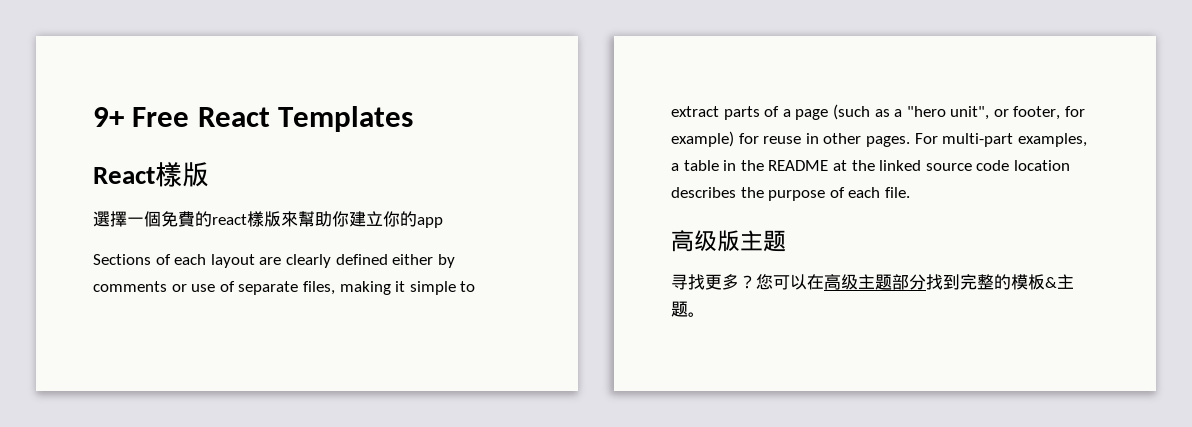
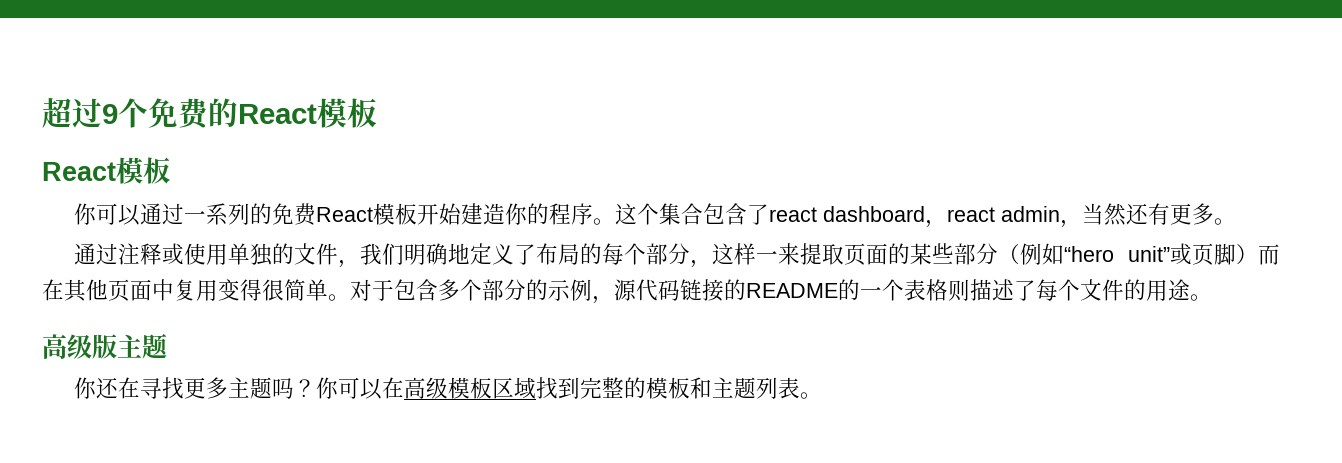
- 9+ Free React Templates
- React樣版
- 選擇一個免費的react樣版來幫助你建立你的app
- Sections of each layout are clearly defined either by comments or use of separate files, making it simple to extract parts of a page (such as a "hero unit", or footer, for example) for reuse in other pages. For multi-part examples, a table in the README at the linked source code location describes the purpose of each file.
+ 超过9个免费的React模板
+ React模板
+ 你可以通过一系列的免费React模板开始建造你的程序。这个集合包含了react dashboard，react admin，当然还有更多。
+ 通过注释或使用单独的文件，我们明确地定义了布局的每个部分，这样一来提取页面的某些部分（例如“hero unit”或页脚）而在其他页面中复用变得很简单。对于包含多个部分的示例，源代码链接的README的一个表格则描述了每个文件的用途。
- 寻找更多？您可以在高级主题部分找到完整的模板&主题。
+ 你还在寻找更多主题吗？你可以在高级模板区域找到完整的模板和主题列表。

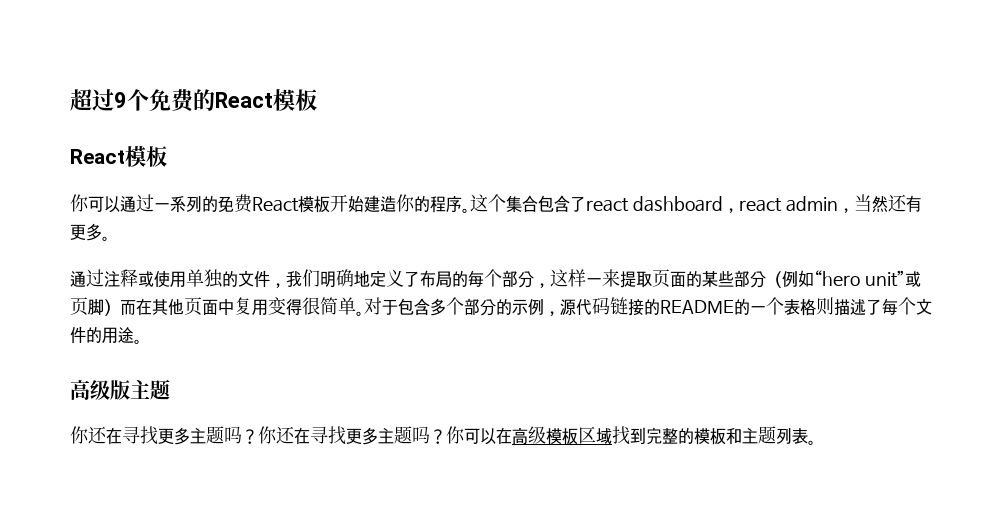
- 你可以在高级模板区域找到完整的模板和主题列表。
+ 你还在寻找更多主题吗？你可以在高级模板区域找到完整的模板和主题列表。

